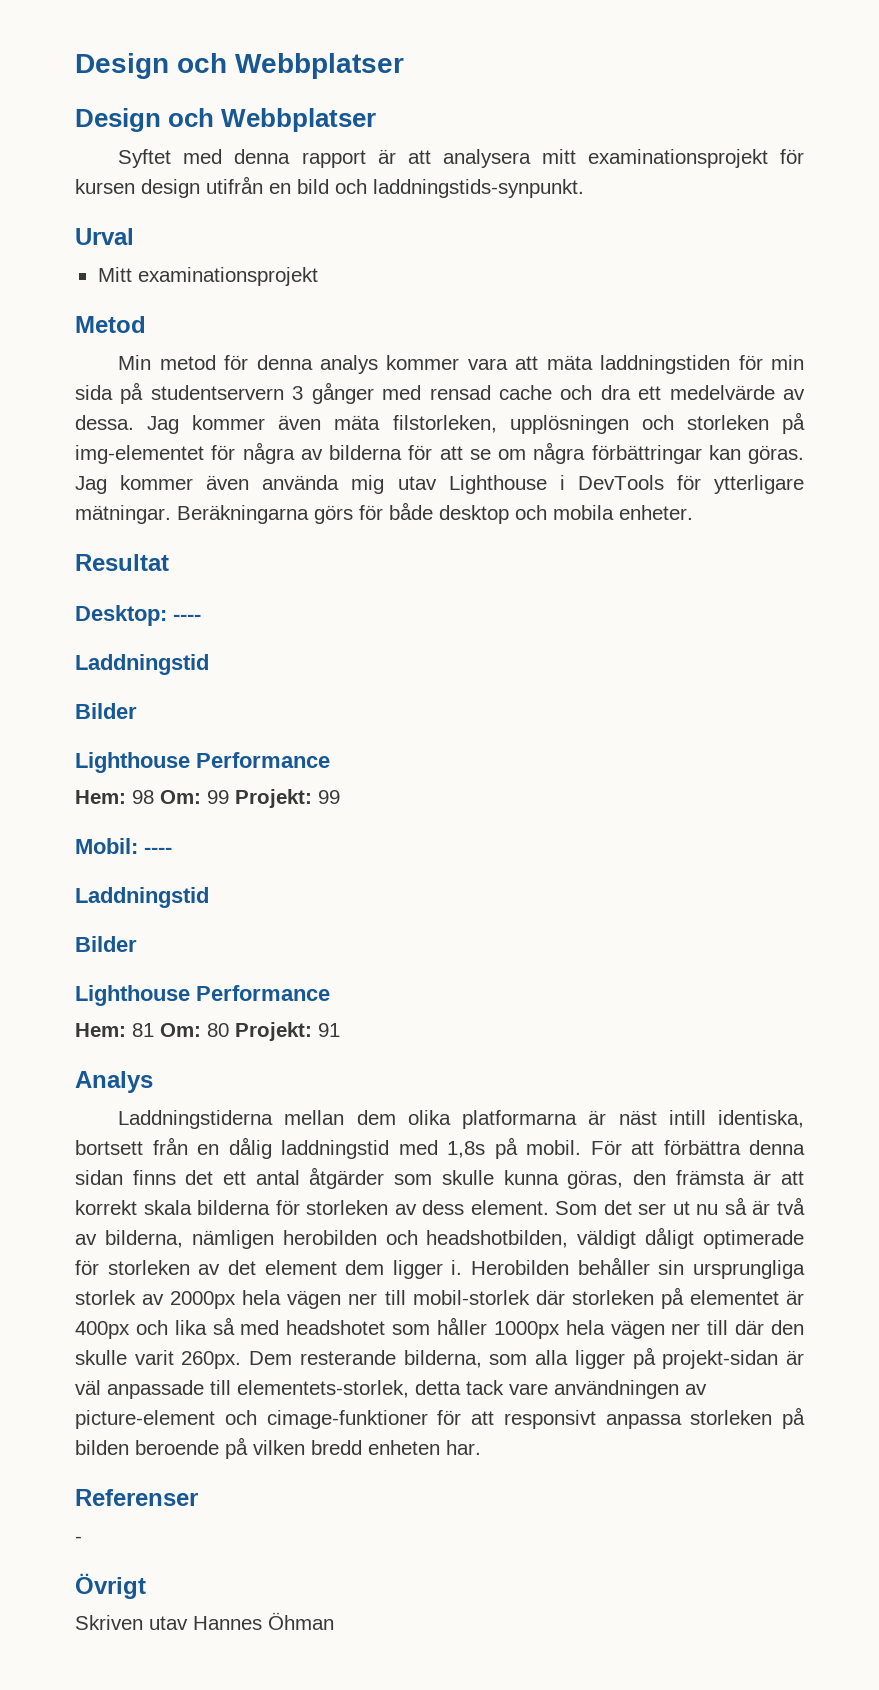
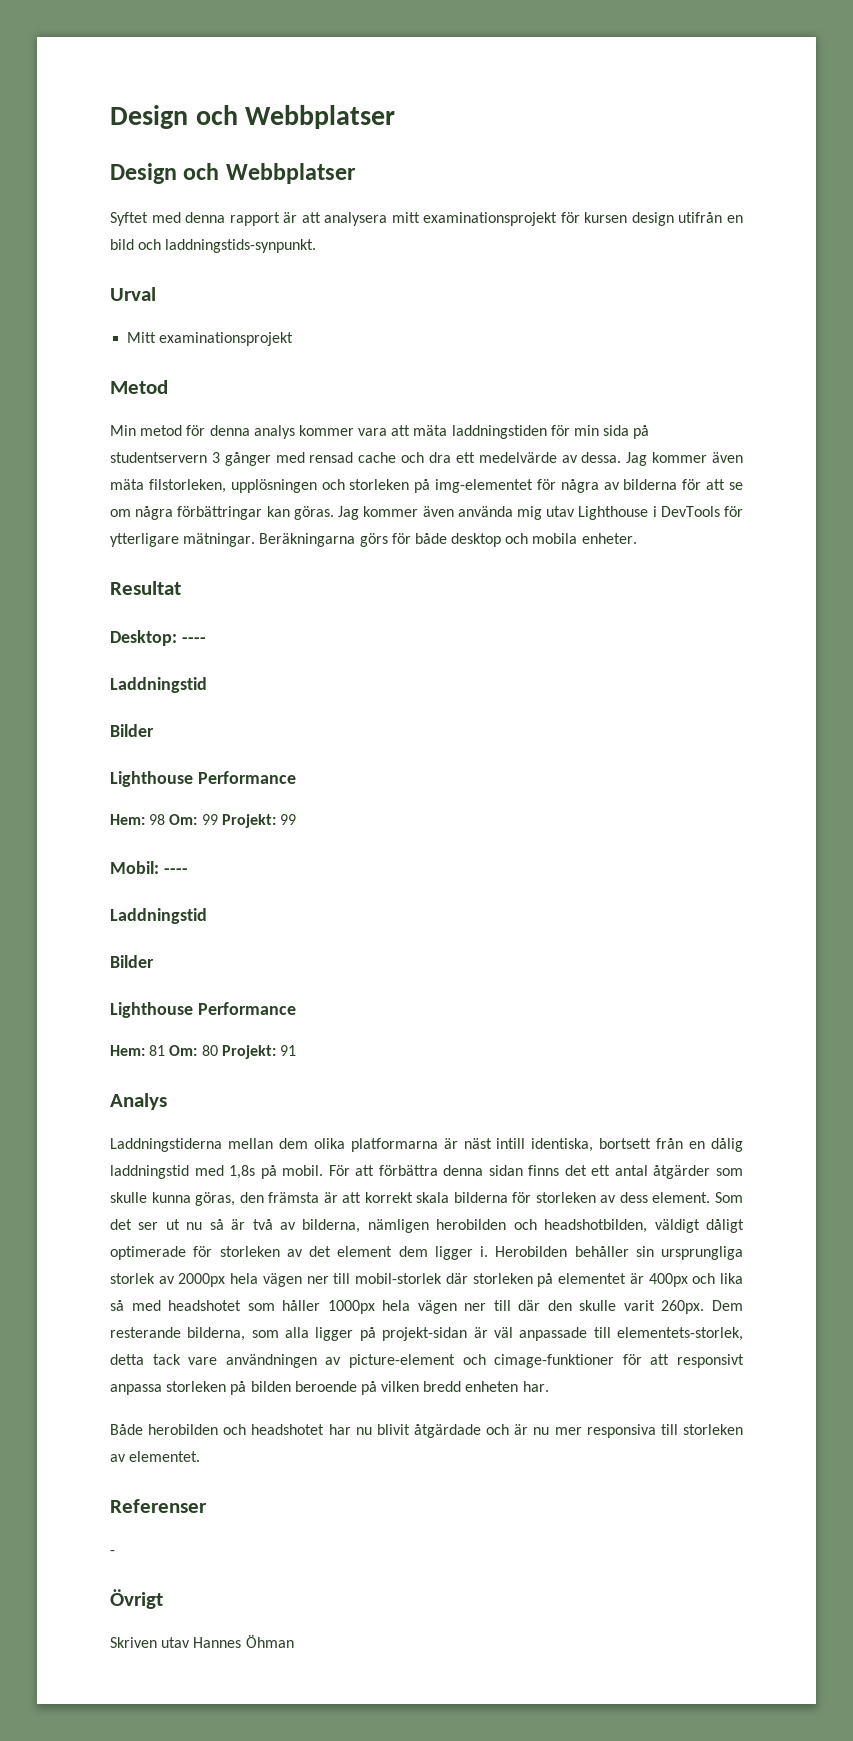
+ Både herobilden och headshotet har nu blivit åtgärdade och är nu mer responsiva till storleken av elementet.

